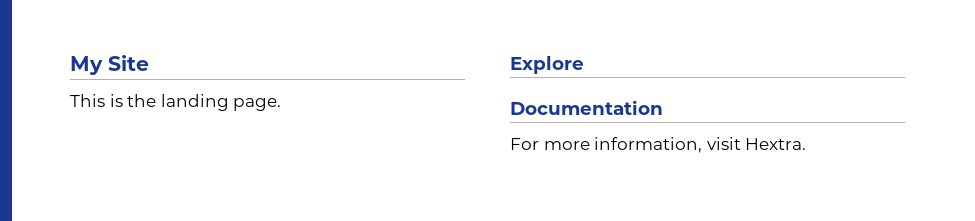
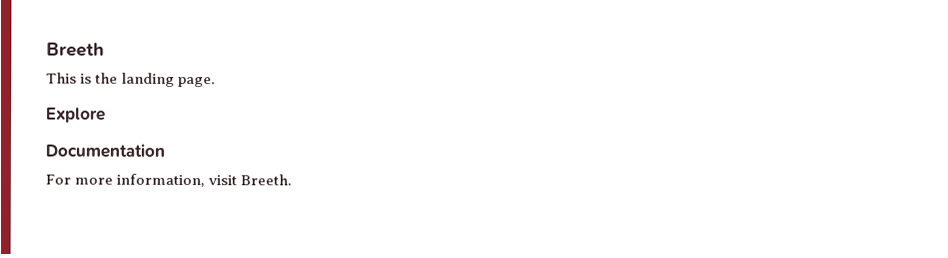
- My Site
+ Breeth
- For more information, visit Hextra.
+ For more information, visit Breeth.

